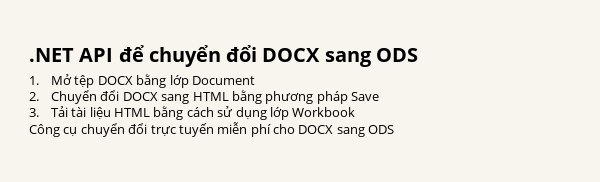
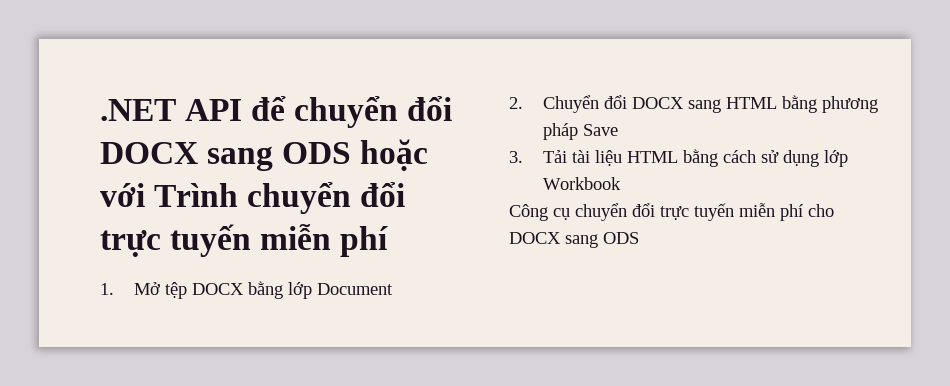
- .NET API để chuyển đổi DOCX sang ODS
+ .NET API để chuyển đổi DOCX sang ODS hoặc với Trình chuyển đổi trực tuyến miễn phí

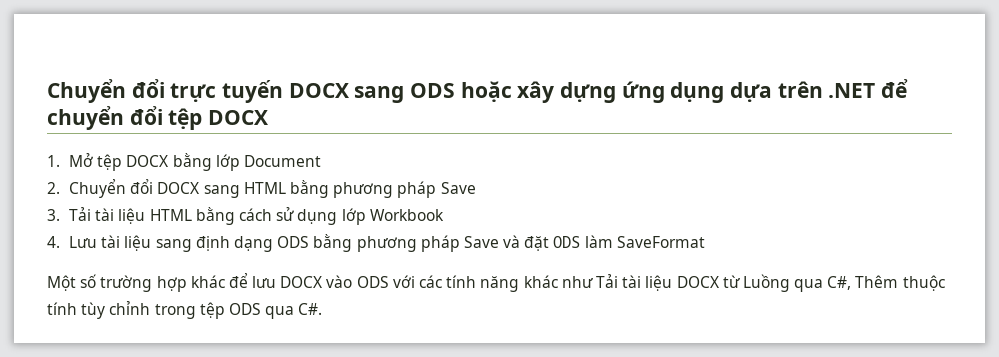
- .NET API để chuyển đổi DOCX sang ODS hoặc với Trình chuyển đổi trực tuyến miễn phí
+ Chuyển đổi trực tuyến DOCX sang ODS hoặc xây dựng ứng dụng dựa trên .NET để chuyển đổi tệp DOCX
- Công cụ chuyển đổi trực tuyến miễn phí cho DOCX sang ODS
+ 4. Lưu tài liệu sang định dạng ODS bằng phương pháp Save và đặt ODS làm SaveFormat
+ Một số trường hợp khác để lưu DOCX vào ODS với các tính năng khác như Tải tài liệu DOCX từ Luồng qua C#, Thêm thuộc tính tùy chỉnh trong tệp ODS qua C#.

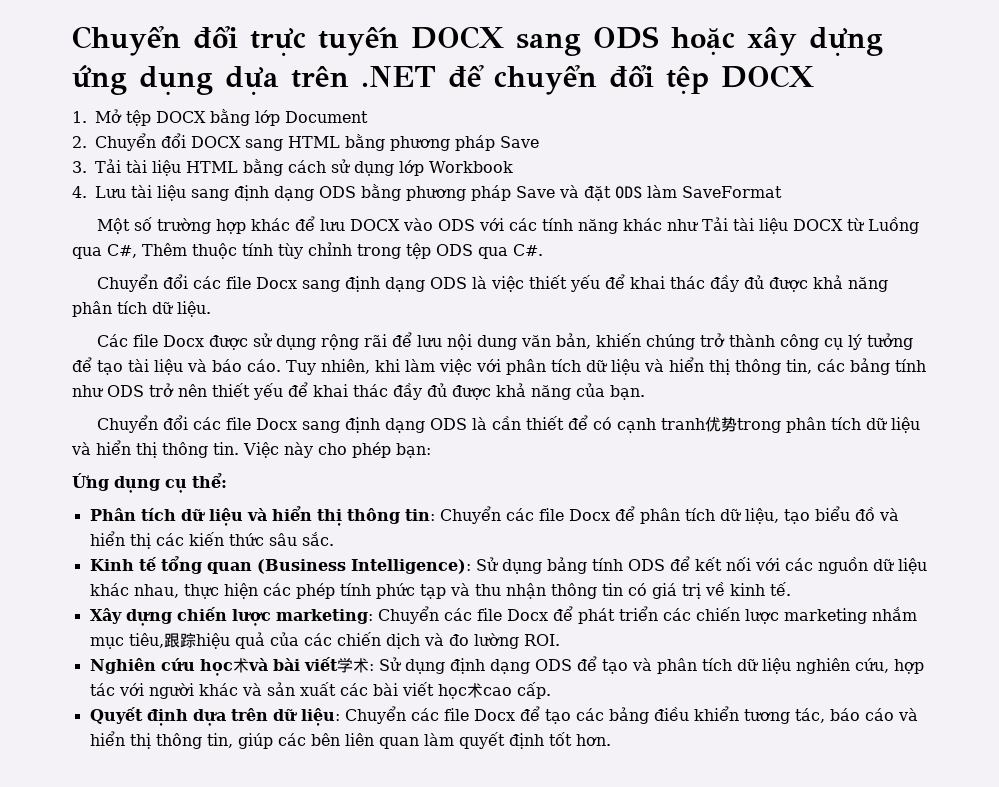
+ Chuyển đổi các file Docx sang định dạng ODS là việc thiết yếu để khai thác đầy đủ được khả năng phân tích dữ liệu.
+ Các file Docx được sử dụng rộng rãi để lưu nội dung văn bản, khiến chúng trở thành công cụ lý tưởng để tạo tài liệu và báo cáo. Tuy nhiên, khi làm việc với phân tích dữ liệu và hiển thị thông tin, các bảng tính như ODS trở nên thiết yếu để khai thác đầy đủ được khả năng của bạn.
+ Chuyển đổi các file Docx sang định dạng ODS là cần thiết để có cạnh tranh优势trong phân tích dữ liệu và hiển thị thông tin. Việc này cho phép bạn:
+ Ứng dụng cụ thể:
+ Phân tích dữ liệu và hiển thị thông tin: Chuyển các file Docx để phân tích dữ liệu, tạo biểu đồ và hiển thị các kiến thức sâu sắc.
+ Kinh tế tổng quan (Business Intelligence): Sử dụng bảng tính ODS để kết nối với các nguồn dữ liệu khác nhau, thực hiện các phép tính phức tạp và thu nhận thông tin có giá trị về kinh tế.
+ Xây dựng chiến lược marketing: Chuyển các file Docx để phát triển các chiến lược marketing nhắm mục tiêu,跟踪hiệu quả của các chiến dịch và đo lường ROI.
+ Nghiên cứu học术và bài viết学术: Sử dụng định dạng ODS để tạo và phân tích dữ liệu nghiên cứu, hợp tác với người khác và sản xuất các bài viết học术cao cấp.
+ Quyết định dựa trên dữ liệu: Chuyển các file Docx để tạo các bảng điều khiển tương tác, báo cáo và hiển thị thông tin, giúp các bên liên quan làm quyết định tốt hơn.

